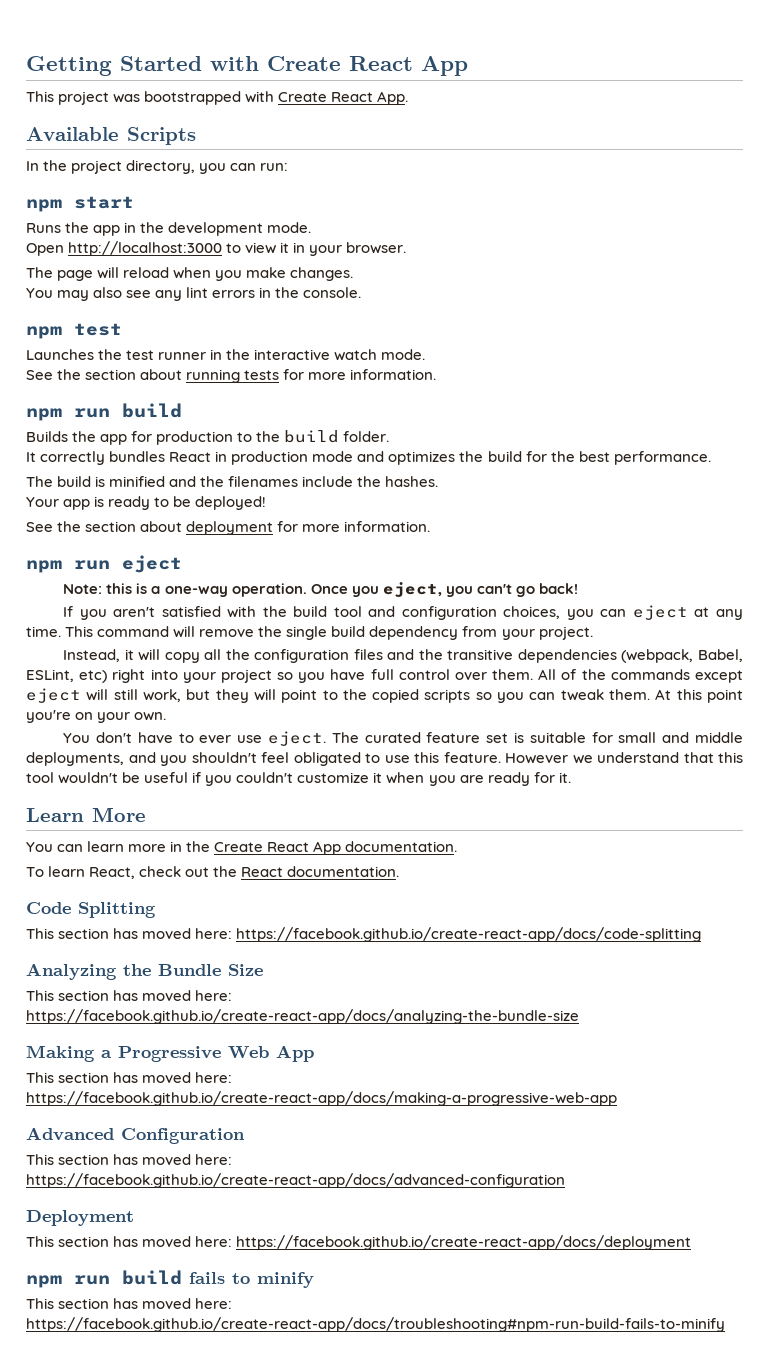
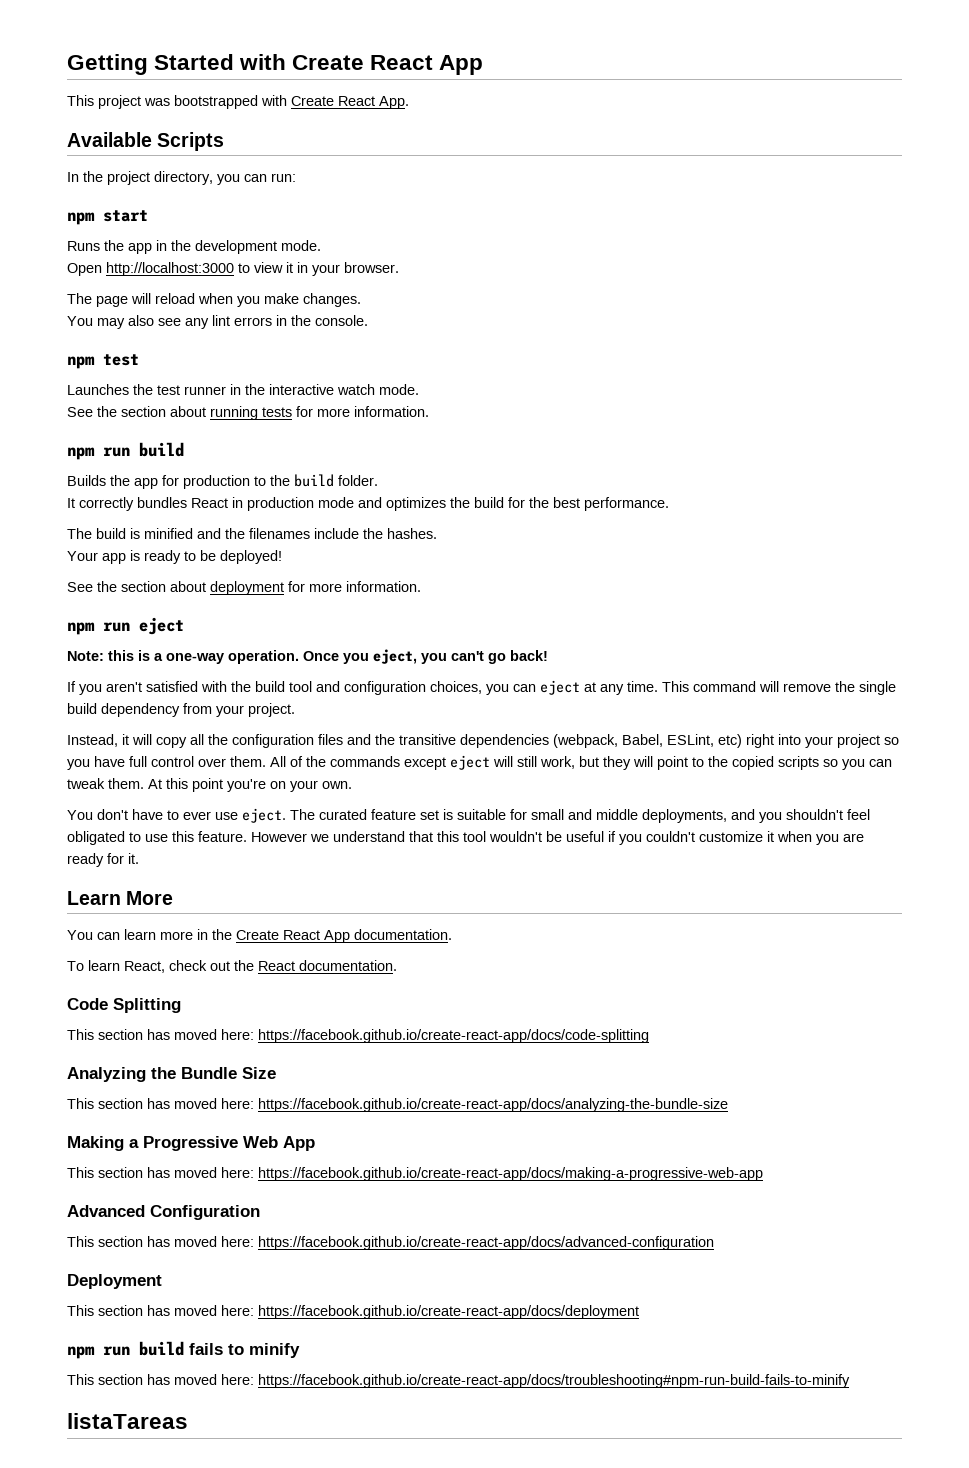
+ listaTareas

